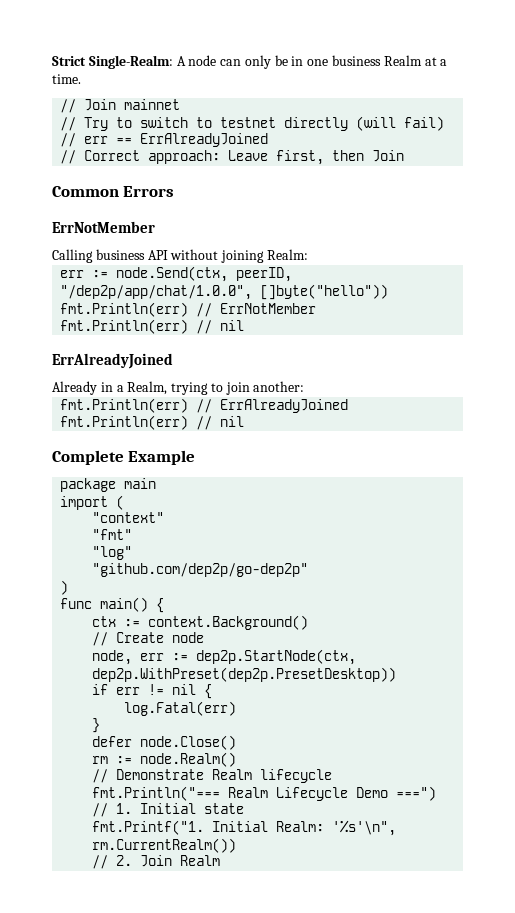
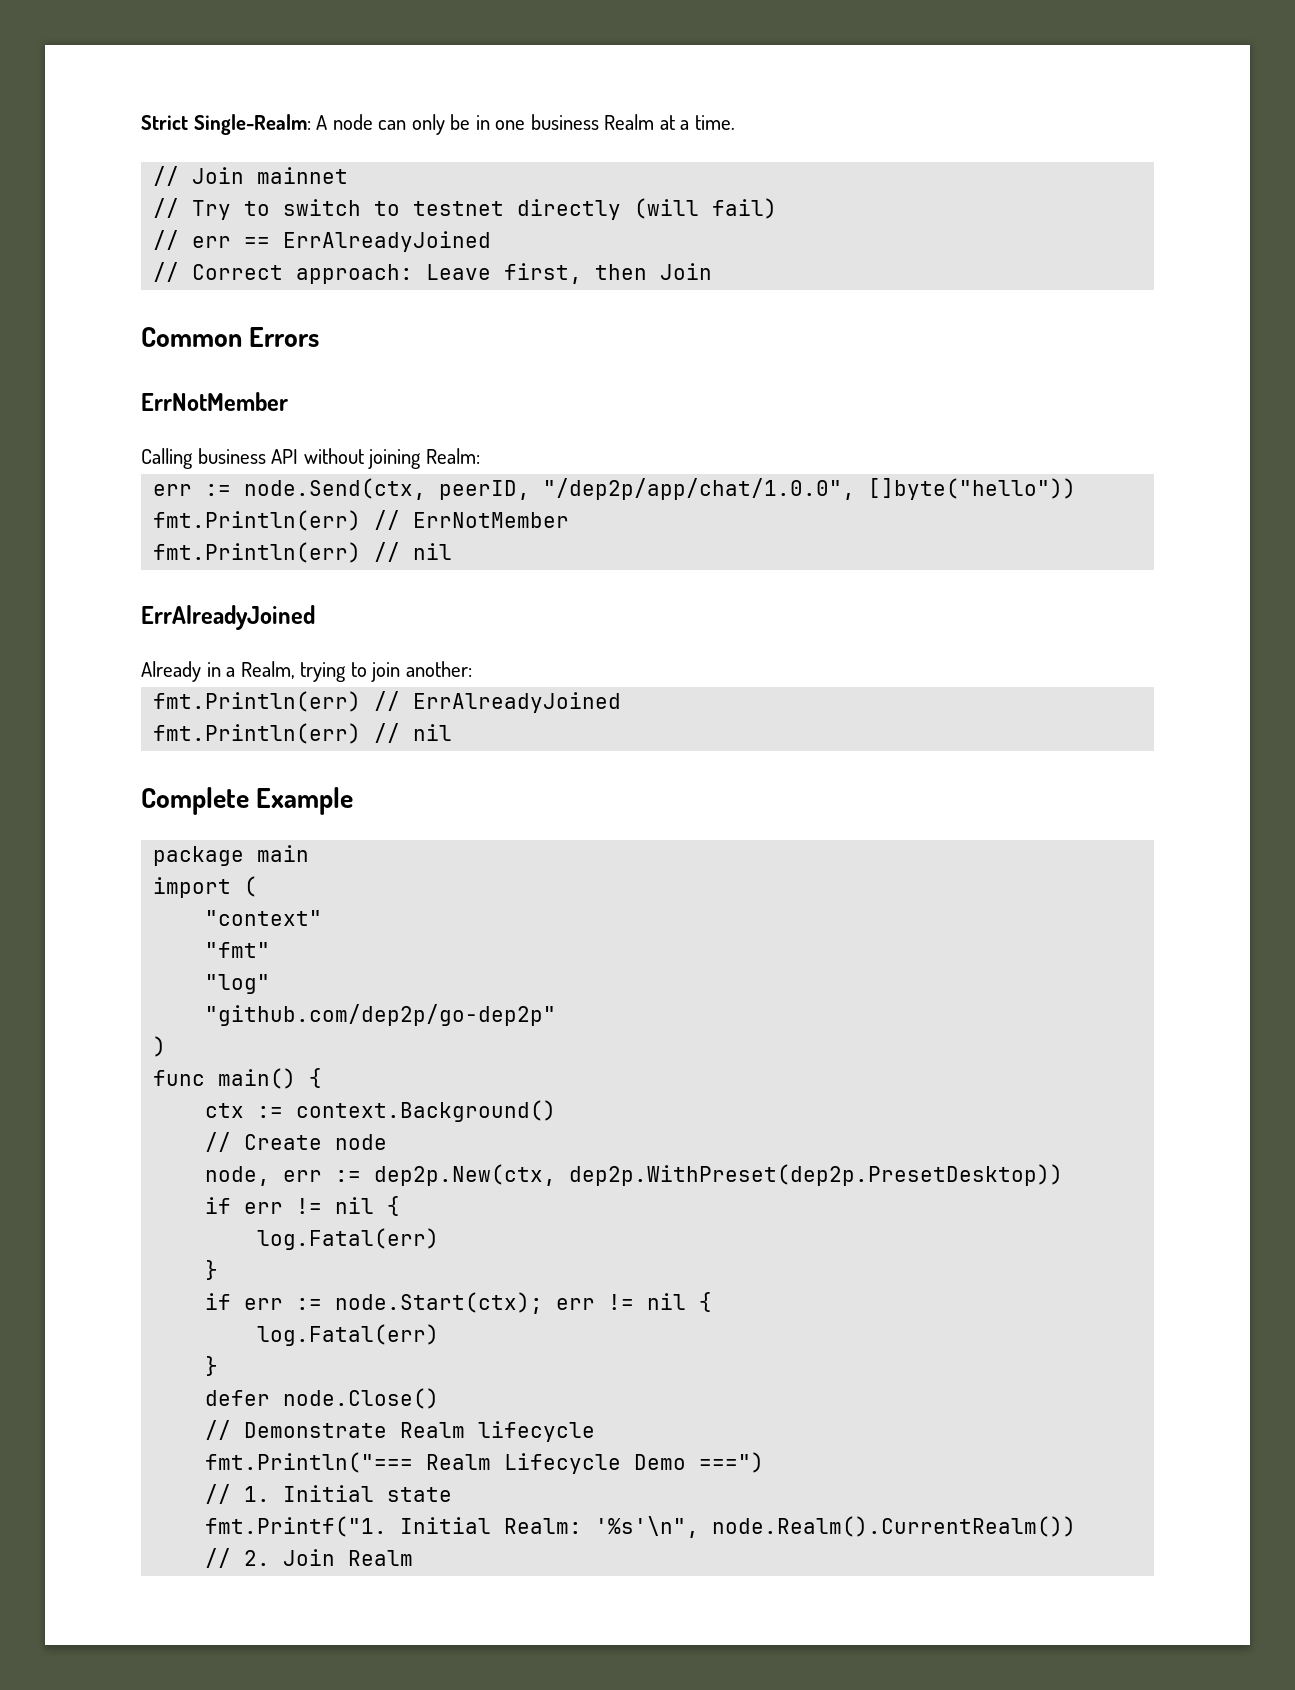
- node, err := dep2p.StartNode(ctx, dep2p.WithPreset(dep2p.PresetDesktop))
+ node, err := dep2p.New(ctx, dep2p.WithPreset(dep2p.PresetDesktop))
+ if err := node.Start(ctx); err != nil {
+ log.Fatal(err)
+ }
- rm := node.Realm()
- fmt.Printf("1. Initial Realm: '%s'\n", rm.CurrentRealm())
+ fmt.Printf("1. Initial Realm: '%s'\n", node.Realm().CurrentRealm())

